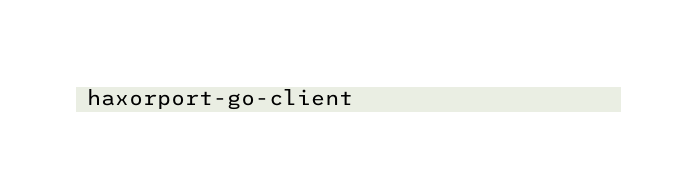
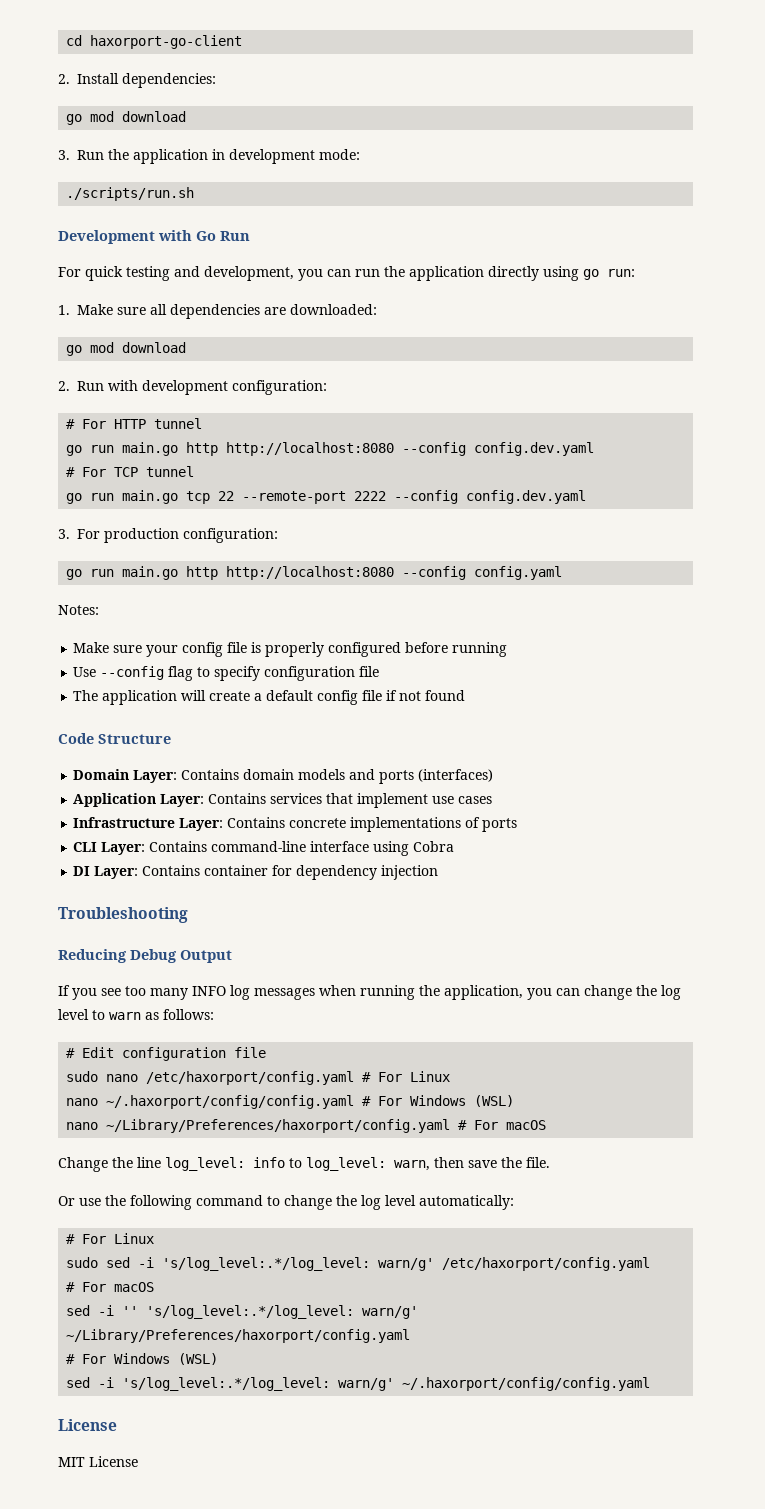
- haxorport-go-client
+ cd haxorport-go-client
+ 2. Install dependencies:
+ go mod download
+ 3. Run the application in development mode:
+ ./scripts/run.sh
+ Development with Go Run
+ For quick testing and development, you can run the application directly using go run:
+ 1. Make sure all dependencies are downloaded:
+ go mod download
+ 2. Run with development configuration:
+ # For HTTP tunnel
+ go run main.go http http://localhost:8080 --config config.dev.yaml
+ # For TCP tunnel
+ go run main.go tcp 22 --remote-port 2222 --config config.dev.yaml
+ 3. For production configuration:
+ go run main.go http http://localhost:8080 --config config.yaml
+ Notes:
+ Make sure your config file is properly configured before running
+ Use --config flag to specify configuration file
+ The application will create a default config file if not found
+ Code Structure
+ Domain Layer: Contains domain models and ports (interfaces)
+ Application Layer: Contains services that implement use cases
+ Infrastructure Layer: Contains concrete implementations of ports
+ CLI Layer: Contains command-line interface using Cobra
+ DI Layer: Contains container for dependency injection
+ Troubleshooting
+ Reducing Debug Output
+ If you see too many INFO log messages when running the application, you can change the log level to warn as follows:
+ # Edit configuration file
+ sudo nano /etc/haxorport/config.yaml # For Linux
+ nano ~/.haxorport/config/config.yaml # For Windows (WSL)
+ nano ~/Library/Preferences/haxorport/config.yaml # For macOS
+ Change the line log_level: info to log_level: warn, then save the file.
+ Or use the following command to change the log level automatically:
+ # For Linux
+ sudo sed -i 's/log_level:.*/log_level: warn/g' /etc/haxorport/config.yaml
+ # For macOS
+ sed -i '' 's/log_level:.*/log_level: warn/g' ~/Library/Preferences/haxorport/config.yaml
+ # For Windows (WSL)
+ sed -i 's/log_level:.*/log_level: warn/g' ~/.haxorport/config/config.yaml
+ License
+ MIT License

